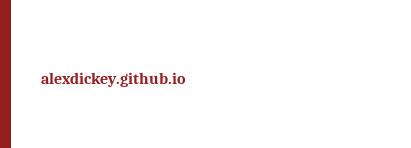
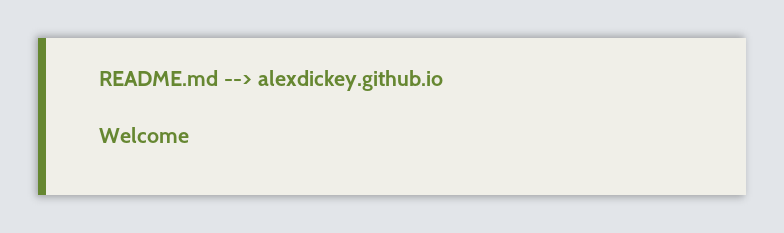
- alexdickey.github.io
+ README.md --> alexdickey.github.io
+ Welcome

